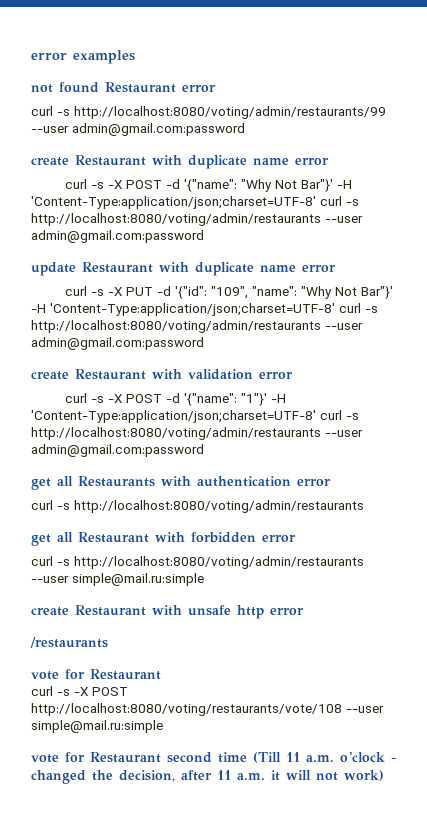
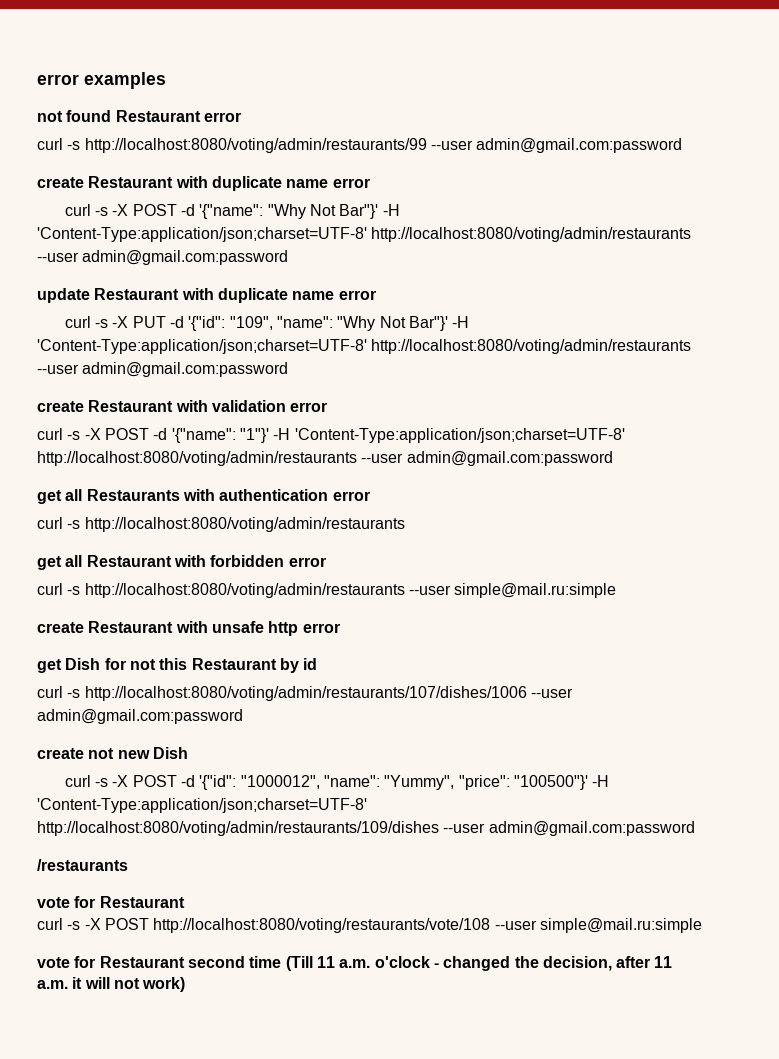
- curl -s -X POST -d '{"name": "Why Not Bar"}' -H 'Content-Type:application/json;charset=UTF-8' curl -s http://localhost:8080/voting/admin/restaurants --user admin@gmail.com:password
+ curl -s -X POST -d '{"name": "Why Not Bar"}' -H 'Content-Type:application/json;charset=UTF-8' http://localhost:8080/voting/admin/restaurants --user admin@gmail.com:password
- curl -s -X PUT -d '{"id": "109", "name": "Why Not Bar"}' -H 'Content-Type:application/json;charset=UTF-8' curl -s http://localhost:8080/voting/admin/restaurants --user admin@gmail.com:password
+ curl -s -X PUT -d '{"id": "109", "name": "Why Not Bar"}' -H 'Content-Type:application/json;charset=UTF-8' http://localhost:8080/voting/admin/restaurants --user admin@gmail.com:password
- curl -s -X POST -d '{"name": "1"}' -H 'Content-Type:application/json;charset=UTF-8' curl -s http://localhost:8080/voting/admin/restaurants --user admin@gmail.com:password
+ curl -s -X POST -d '{"name": "1"}' -H 'Content-Type:application/json;charset=UTF-8' http://localhost:8080/voting/admin/restaurants --user admin@gmail.com:password
+ get Dish for not this Restaurant by id
+ curl -s http://localhost:8080/voting/admin/restaurants/107/dishes/1006 --user admin@gmail.com:password
+ create not new Dish
+ curl -s -X POST -d '{"id": "1000012", "name": "Yummy", "price": "100500"}' -H 'Content-Type:application/json;charset=UTF-8' http://localhost:8080/voting/admin/restaurants/109/dishes --user admin@gmail.com:password

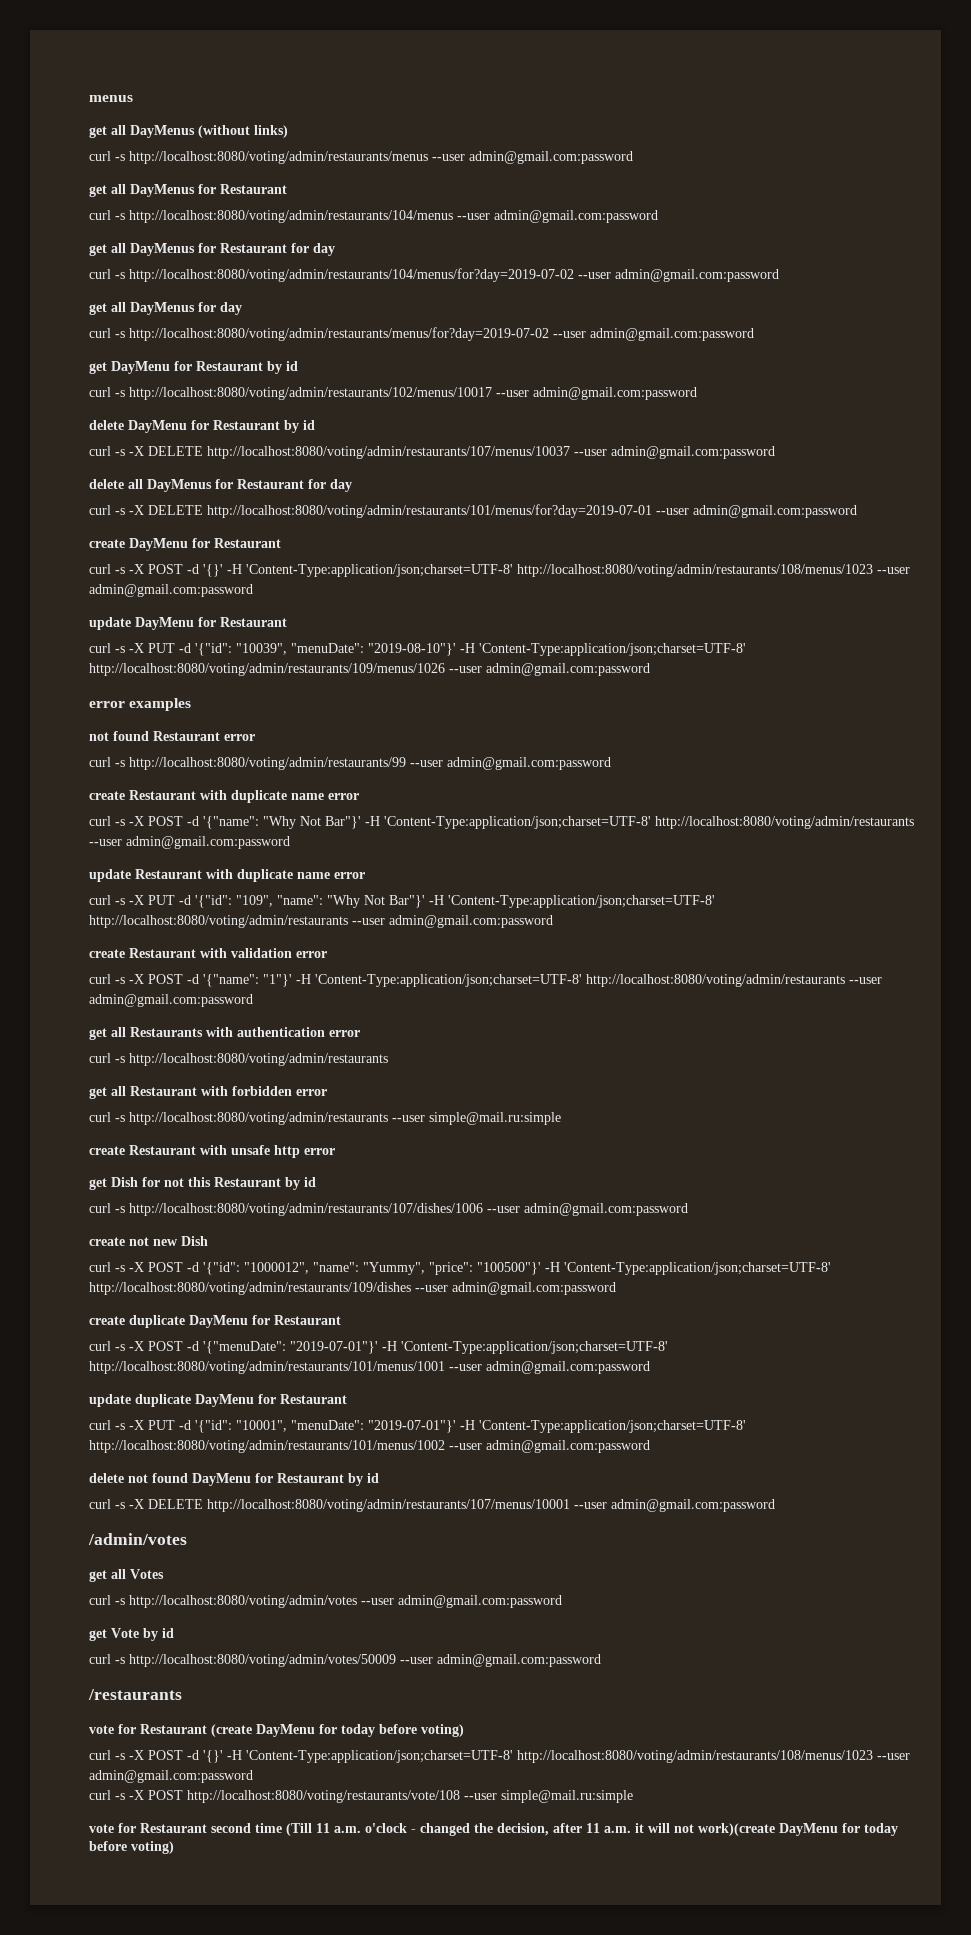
+ menus
+ get all DayMenus (without links)
+ curl -s http://localhost:8080/voting/admin/restaurants/menus --user admin@gmail.com:password
+ get all DayMenus for Restaurant
+ curl -s http://localhost:8080/voting/admin/restaurants/104/menus --user admin@gmail.com:password
+ get all DayMenus for Restaurant for day
+ curl -s http://localhost:8080/voting/admin/restaurants/104/menus/for?day=2019-07-02 --user admin@gmail.com:password
+ get all DayMenus for day
+ curl -s http://localhost:8080/voting/admin/restaurants/menus/for?day=2019-07-02 --user admin@gmail.com:password
+ get DayMenu for Restaurant by id
+ curl -s http://localhost:8080/voting/admin/restaurants/102/menus/10017 --user admin@gmail.com:password
+ delete DayMenu for Restaurant by id
+ curl -s -X DELETE http://localhost:8080/voting/admin/restaurants/107/menus/10037 --user admin@gmail.com:password
+ delete all DayMenus for Restaurant for day
+ curl -s -X DELETE http://localhost:8080/voting/admin/restaurants/101/menus/for?day=2019-07-01 --user admin@gmail.com:password
+ create DayMenu for Restaurant
+ curl -s -X POST -d '{}' -H 'Content-Type:application/json;charset=UTF-8' http://localhost:8080/voting/admin/restaurants/108/menus/1023 --user admin@gmail.com:password
+ update DayMenu for Restaurant
+ curl -s -X PUT -d '{"id": "10039", "menuDate": "2019-08-10"}' -H 'Content-Type:application/json;charset=UTF-8' http://localhost:8080/voting/admin/restaurants/109/menus/1026 --user admin@gmail.com:password
+ create duplicate DayMenu for Restaurant
+ curl -s -X POST -d '{"menuDate": "2019-07-01"}' -H 'Content-Type:application/json;charset=UTF-8' http://localhost:8080/voting/admin/restaurants/101/menus/1001 --user admin@gmail.com:password
+ update duplicate DayMenu for Restaurant
+ curl -s -X PUT -d '{"id": "10001", "menuDate": "2019-07-01"}' -H 'Content-Type:application/json;charset=UTF-8' http://localhost:8080/voting/admin/restaurants/101/menus/1002 --user admin@gmail.com:password
+ delete not found DayMenu for Restaurant by id
+ curl -s -X DELETE http://localhost:8080/voting/admin/restaurants/107/menus/10001 --user admin@gmail.com:password
+ /admin/votes
+ get all Votes
+ curl -s http://localhost:8080/voting/admin/votes --user admin@gmail.com:password
+ get Vote by id
+ curl -s http://localhost:8080/voting/admin/votes/50009 --user admin@gmail.com:password
  /restaurants
- vote for Restaurant
+ vote for Restaurant (create DayMenu for today before voting)
+ curl -s -X POST -d '{}' -H 'Content-Type:application/json;charset=UTF-8' http://localhost:8080/voting/admin/restaurants/108/menus/1023 --user admin@gmail.com:password
- vote for Restaurant second time (Till 11 a.m. o'clock - changed the decision, after 11 a.m. it will not work)
+ vote for Restaurant second time (Till 11 a.m. o'clock - changed the decision, after 11 a.m. it will not work)(create DayMenu for today before voting)

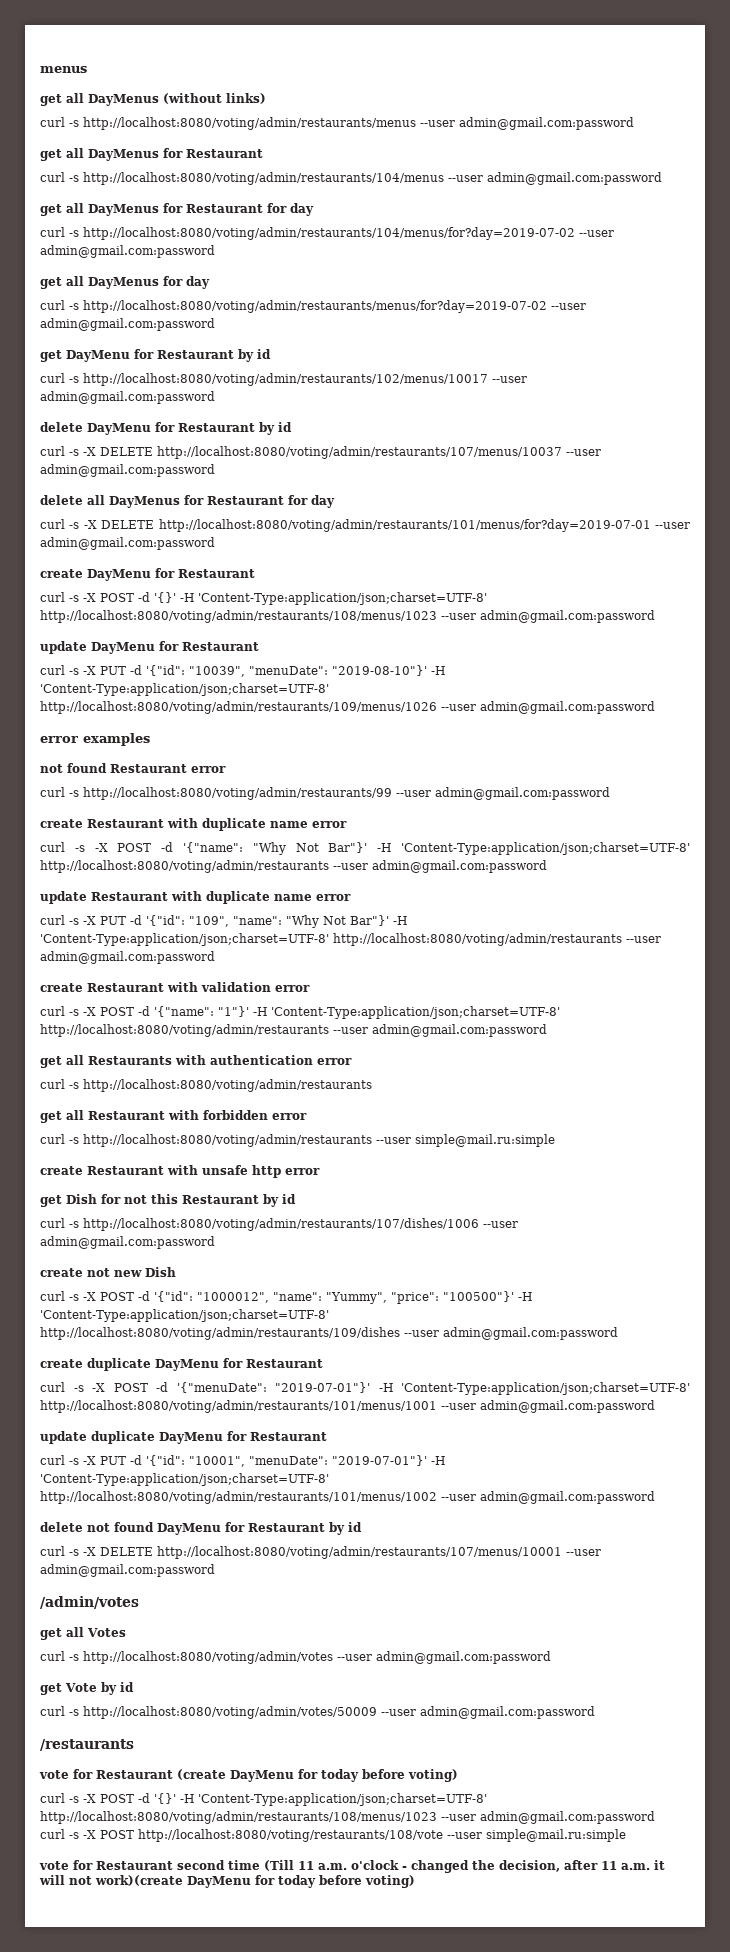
- curl -s -X POST http://localhost:8080/voting/restaurants/vote/108 --user simple@mail.ru:simple
+ curl -s -X POST http://localhost:8080/voting/restaurants/108/vote --user simple@mail.ru:simple

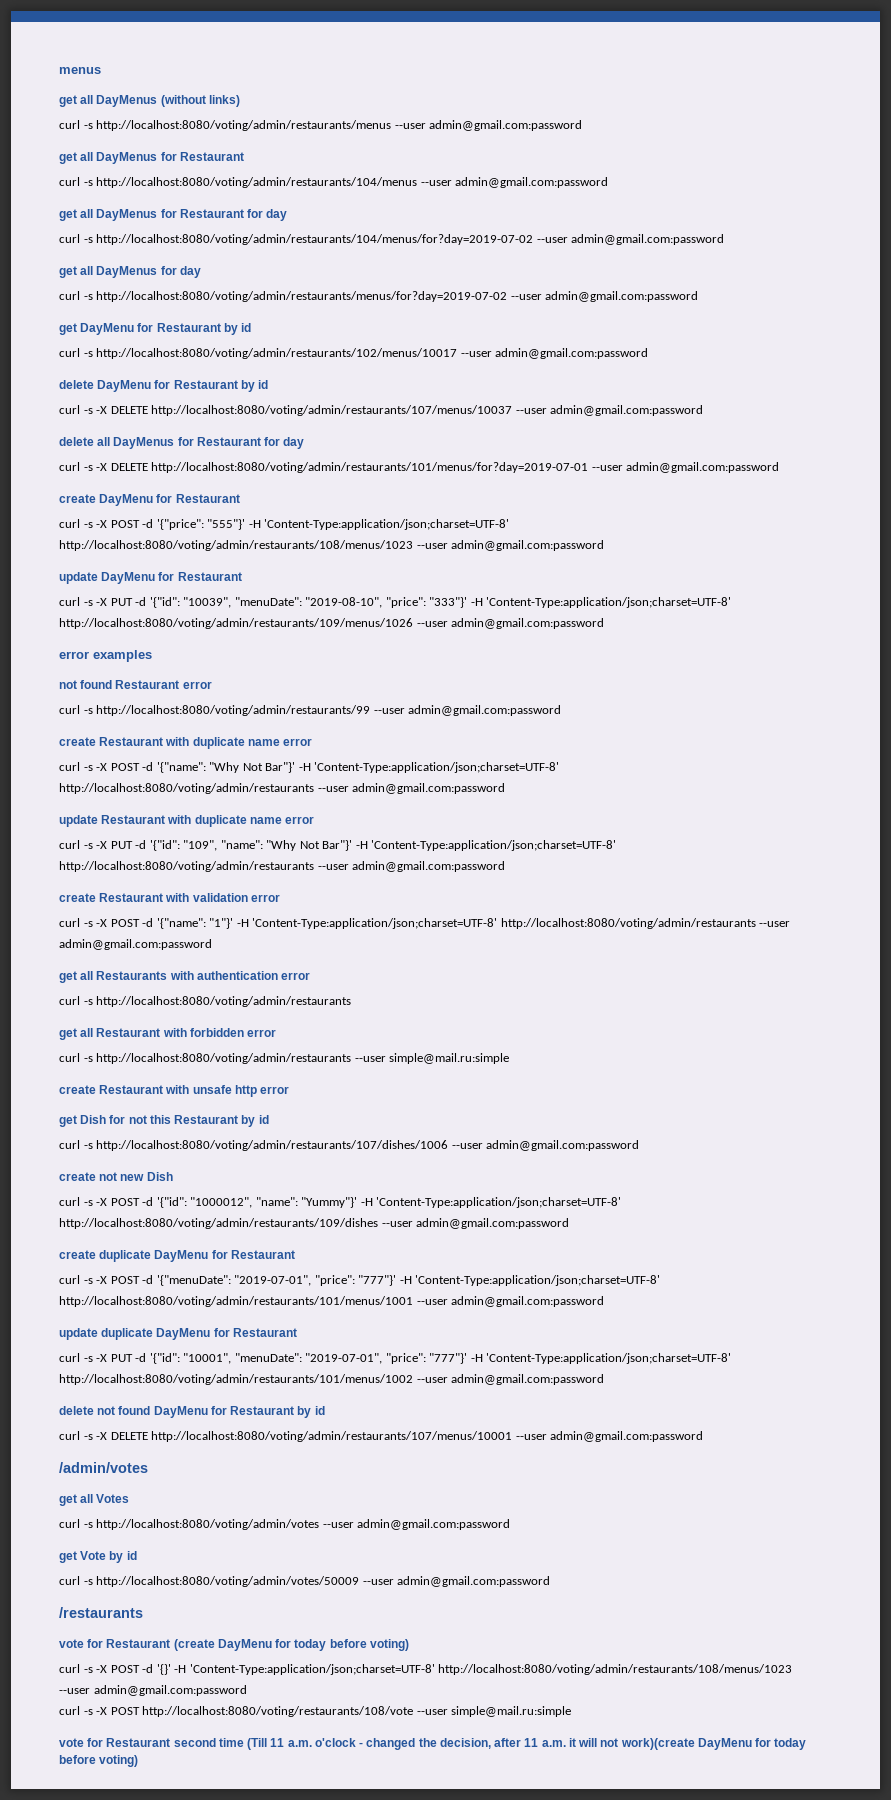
  create DayMenu for Restaurant
- curl -s -X POST -d '{}' -H 'Content-Type:application/json;charset=UTF-8' http://localhost:8080/voting/admin/restaurants/108/menus/1023 --user admin@gmail.com:password
+ curl -s -X POST -d '{"price": "555"}' -H 'Content-Type:application/json;charset=UTF-8' http://localhost:8080/voting/admin/restaurants/108/menus/1023 --user admin@gmail.com:password
- curl -s -X PUT -d '{"id": "10039", "menuDate": "2019-08-10"}' -H 'Content-Type:application/json;charset=UTF-8' http://localhost:8080/voting/admin/restaurants/109/menus/1026 --user admin@gmail.com:password
+ curl -s -X PUT -d '{"id": "10039", "menuDate": "2019-08-10", "price": "333"}' -H 'Content-Type:application/json;charset=UTF-8' http://localhost:8080/voting/admin/restaurants/109/menus/1026 --user admin@gmail.com:password
- curl -s -X POST -d '{"id": "1000012", "name": "Yummy", "price": "100500"}' -H 'Content-Type:application/json;charset=UTF-8' http://localhost:8080/voting/admin/restaurants/109/dishes --user admin@gmail.com:password
+ curl -s -X POST -d '{"id": "1000012", "name": "Yummy"}' -H 'Content-Type:application/json;charset=UTF-8' http://localhost:8080/voting/admin/restaurants/109/dishes --user admin@gmail.com:password
- curl -s -X POST -d '{"menuDate": "2019-07-01"}' -H 'Content-Type:application/json;charset=UTF-8' http://localhost:8080/voting/admin/restaurants/101/menus/1001 --user admin@gmail.com:password
+ curl -s -X POST -d '{"menuDate": "2019-07-01", "price": "777"}' -H 'Content-Type:application/json;charset=UTF-8' http://localhost:8080/voting/admin/restaurants/101/menus/1001 --user admin@gmail.com:password
- curl -s -X PUT -d '{"id": "10001", "menuDate": "2019-07-01"}' -H 'Content-Type:application/json;charset=UTF-8' http://localhost:8080/voting/admin/restaurants/101/menus/1002 --user admin@gmail.com:password
+ curl -s -X PUT -d '{"id": "10001", "menuDate": "2019-07-01", "price": "777"}' -H 'Content-Type:application/json;charset=UTF-8' http://localhost:8080/voting/admin/restaurants/101/menus/1002 --user admin@gmail.com:password

